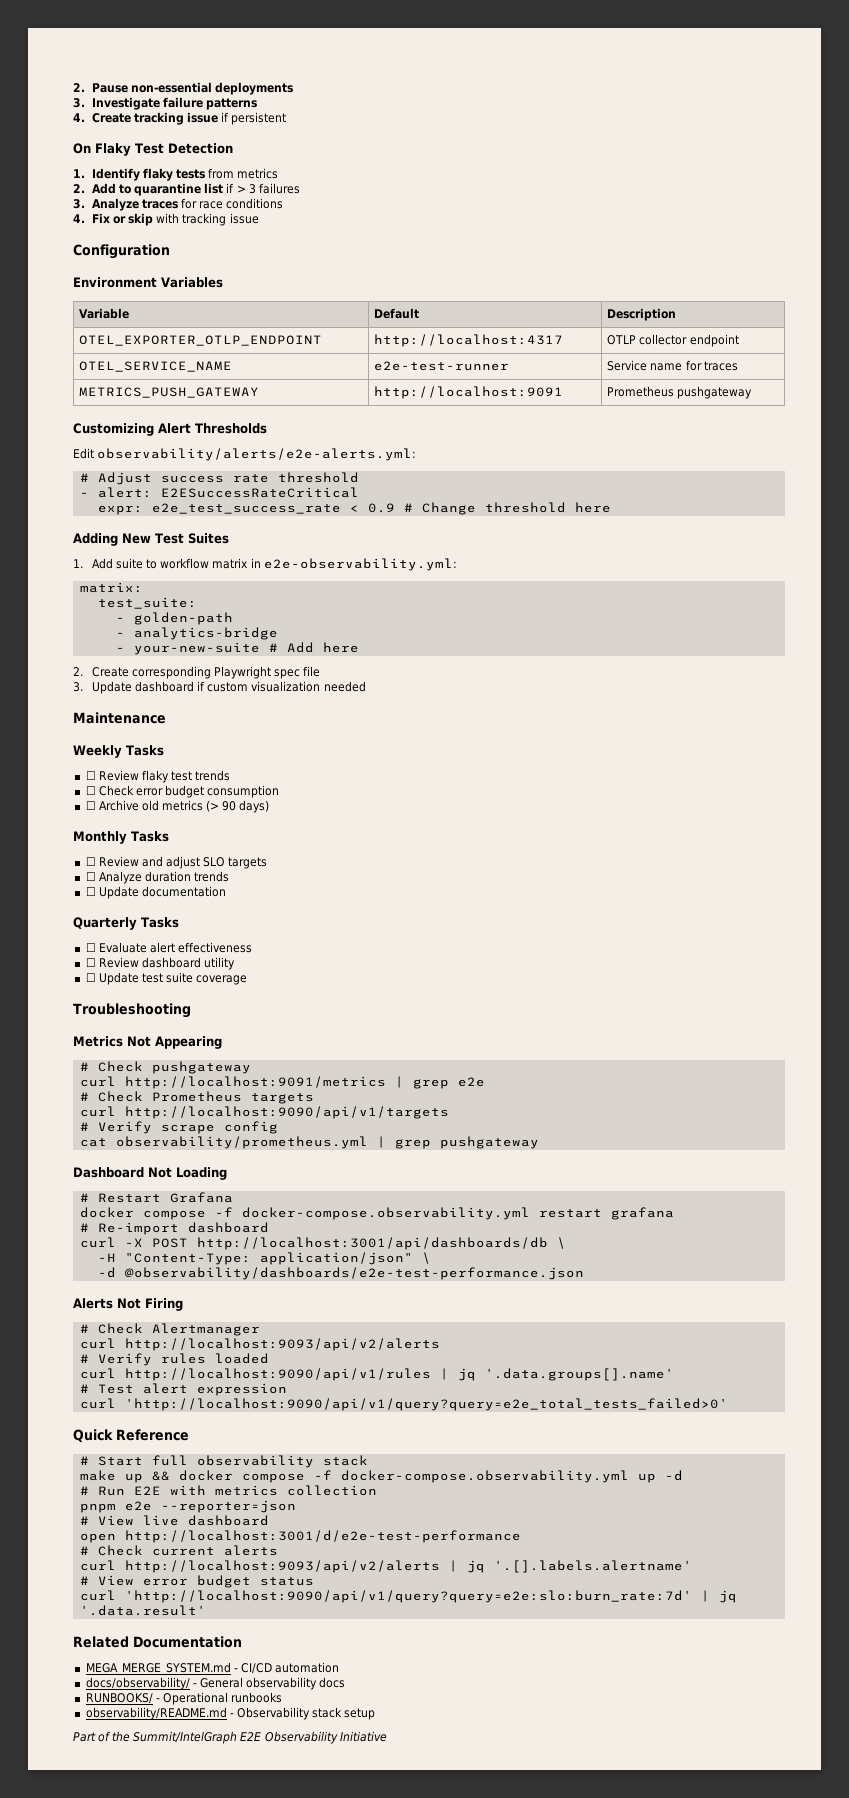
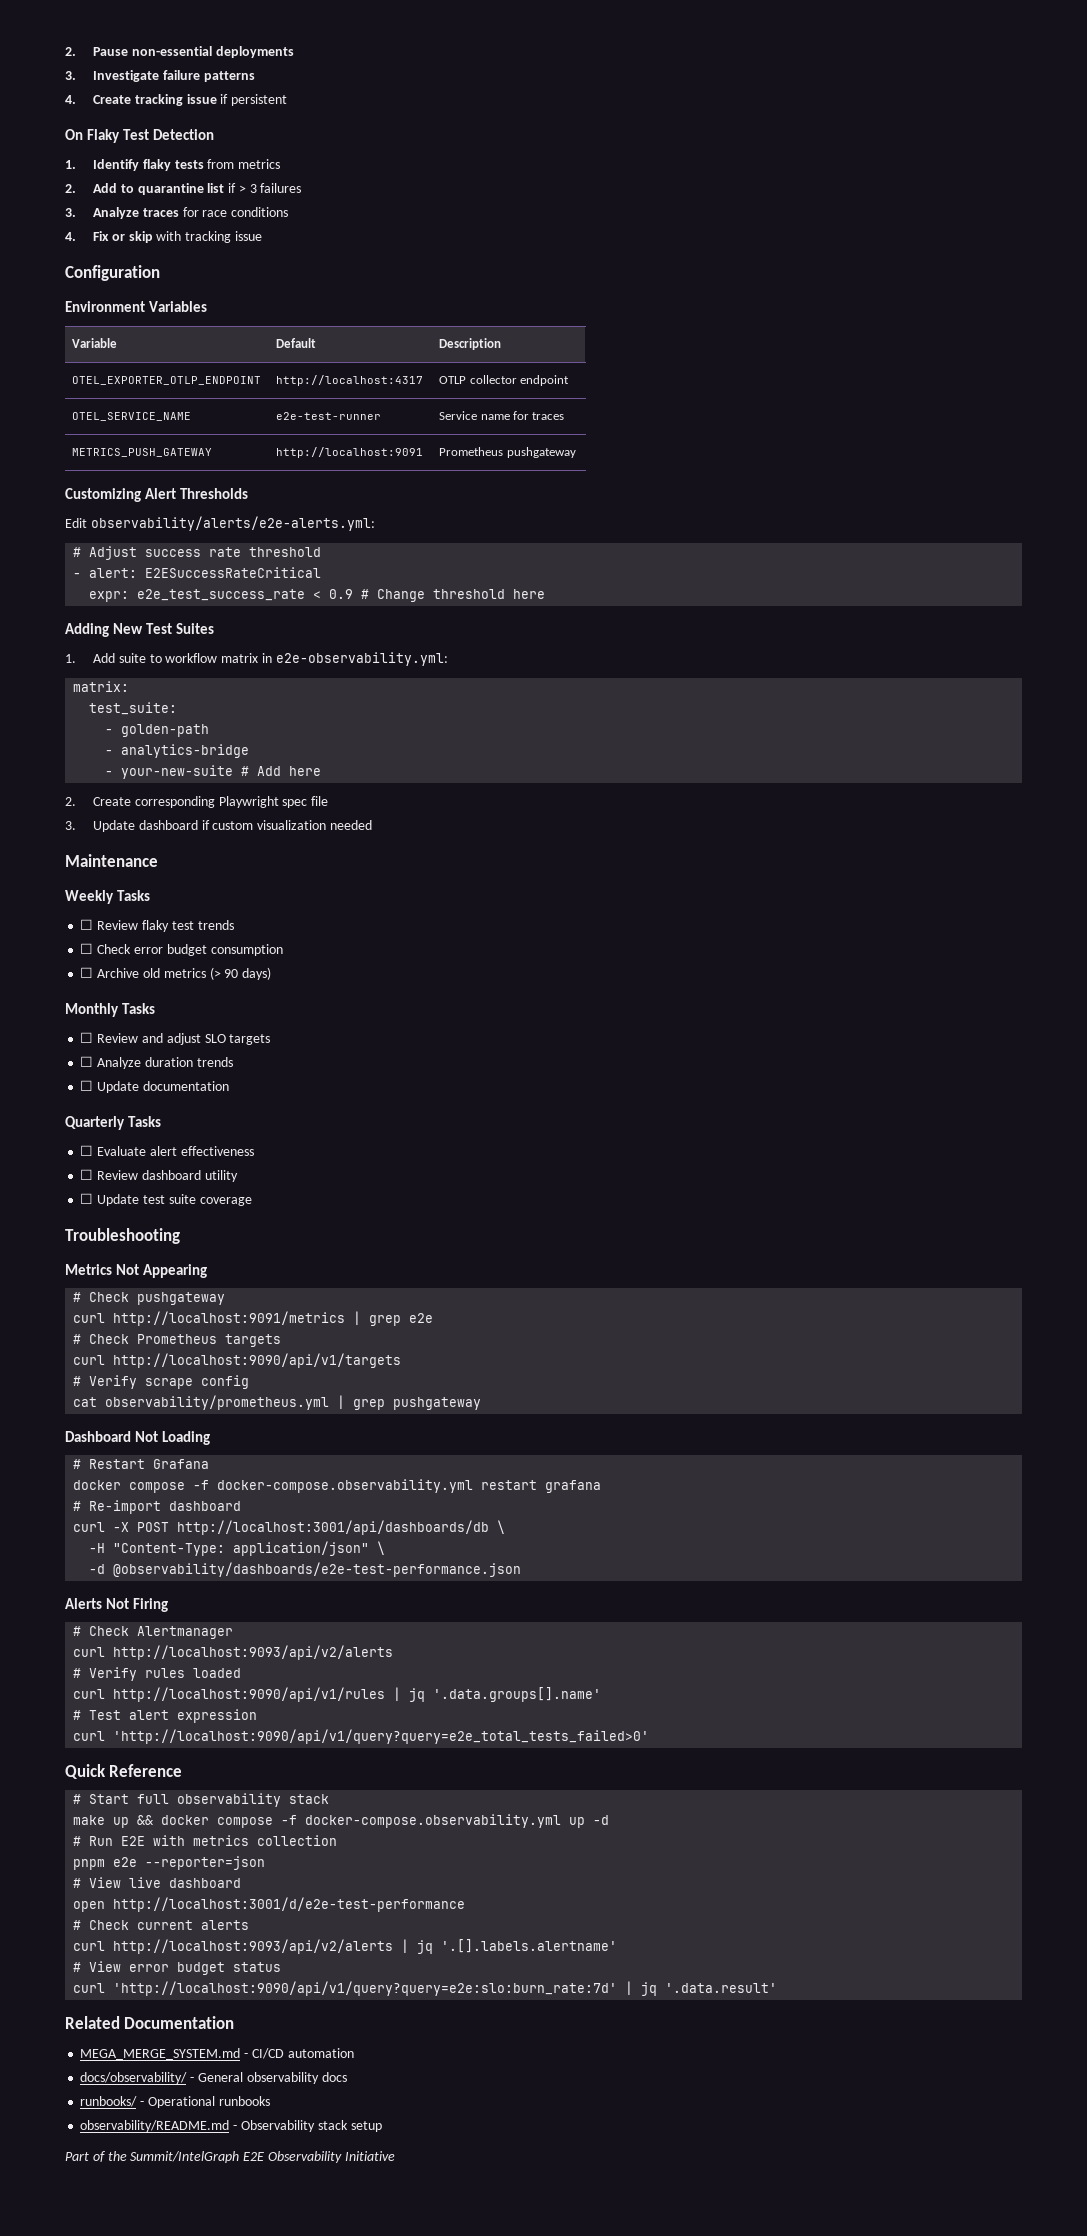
- RUNBOOKS/ - Operational runbooks
+ runbooks/ - Operational runbooks

